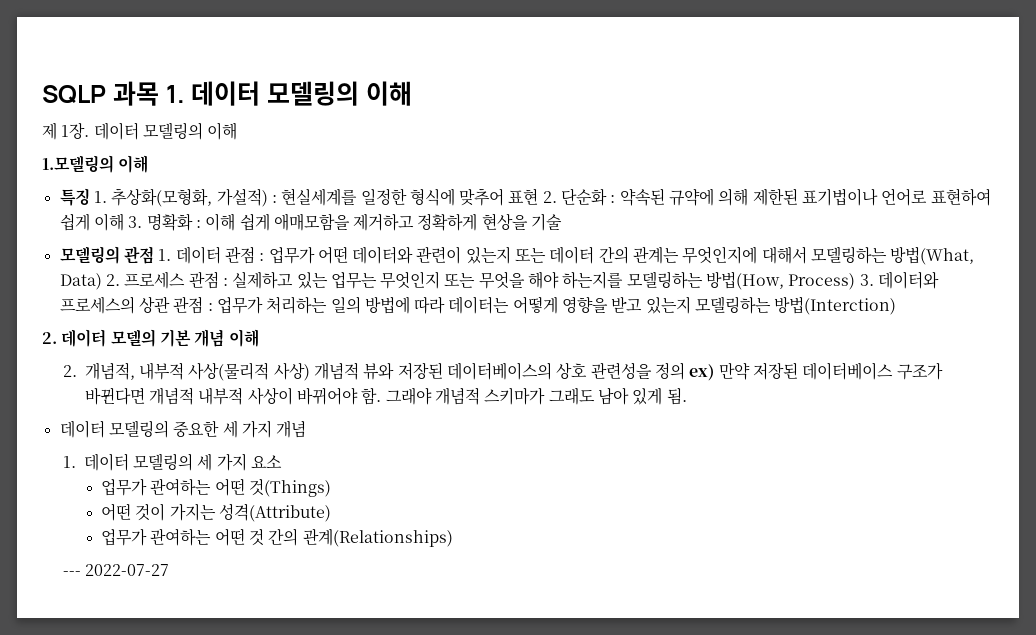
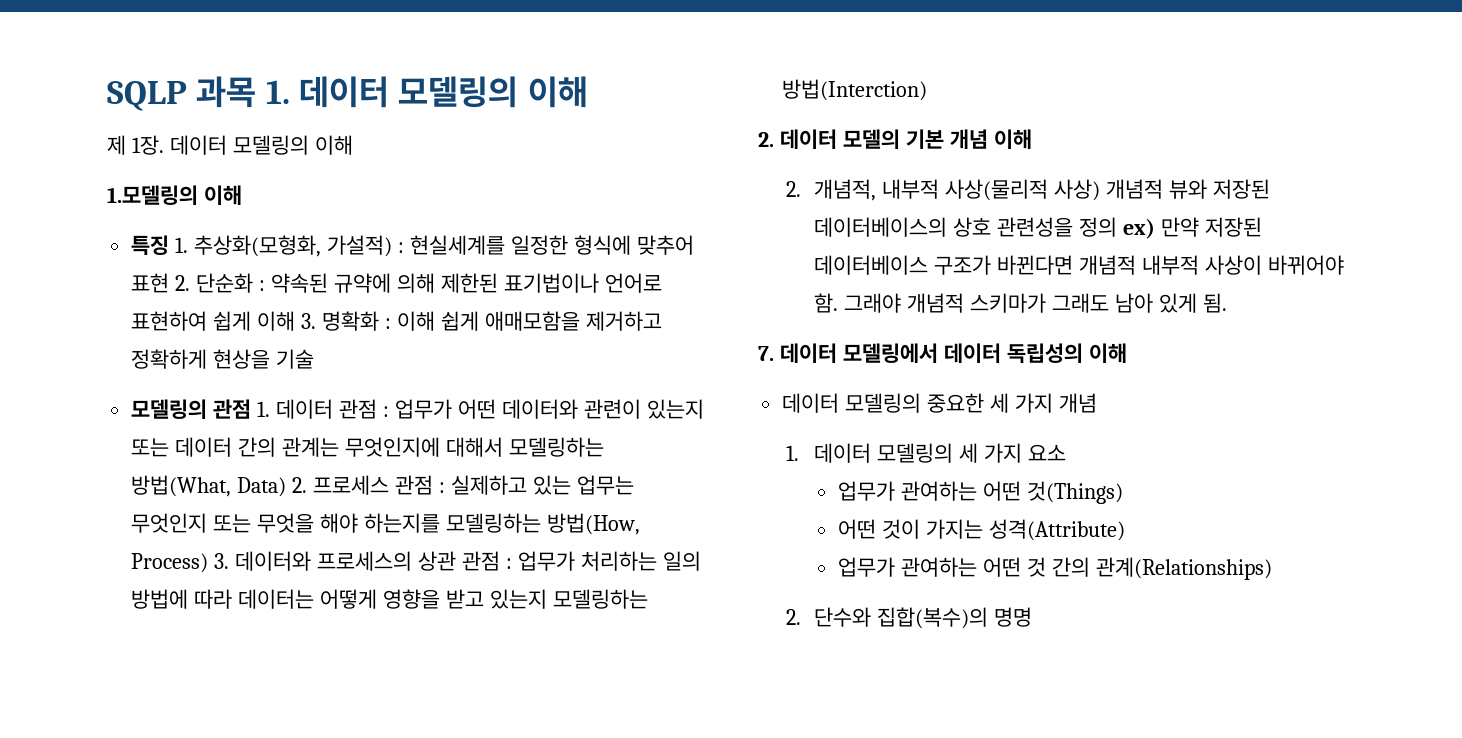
+ 7. 데이터 모델링에서 데이터 독립성의 이해
- --- 2022-07-27
+ 2. 단수와 집합(복수)의 명명

